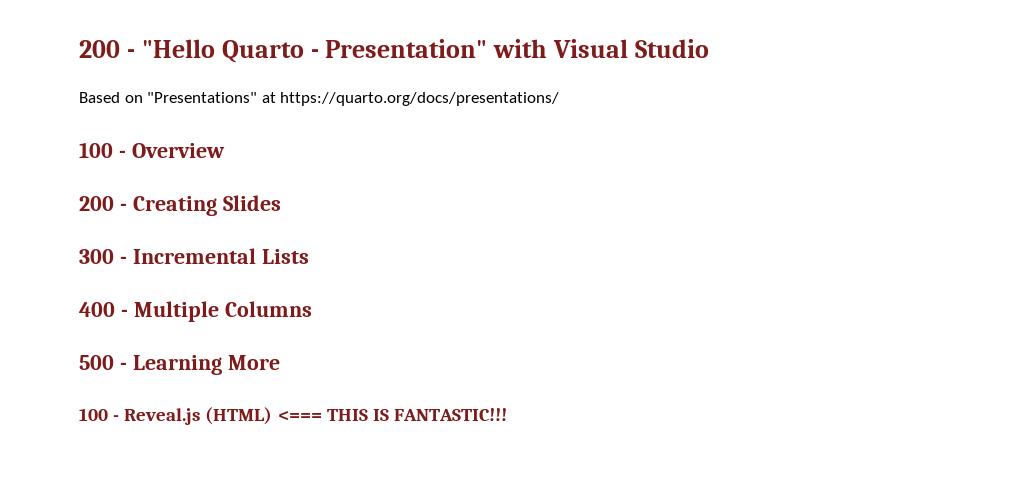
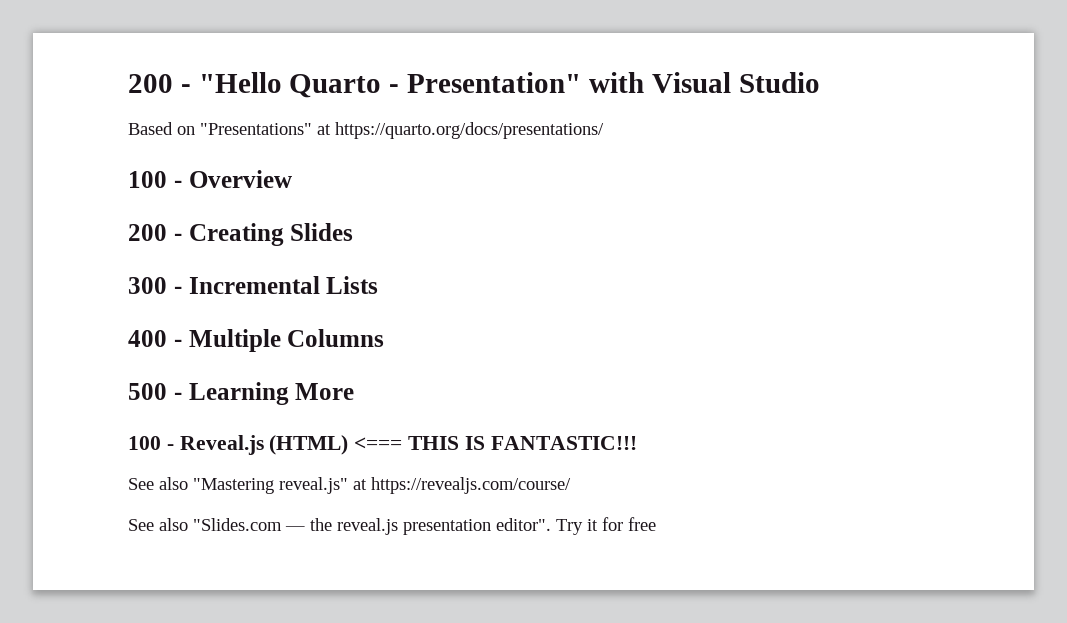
+ See also "Mastering reveal.js" at https://revealjs.com/course/
+ See also "Slides.com — the reveal.js presentation editor". Try it for free

